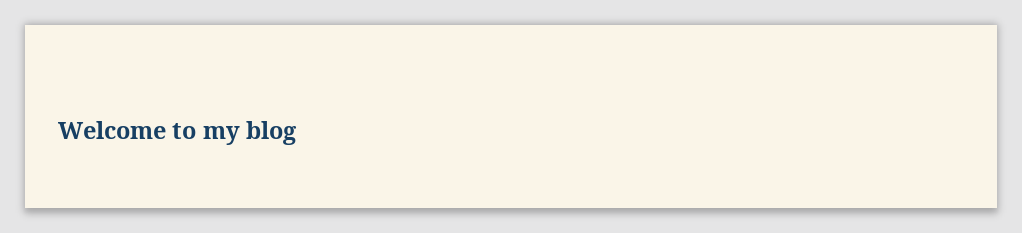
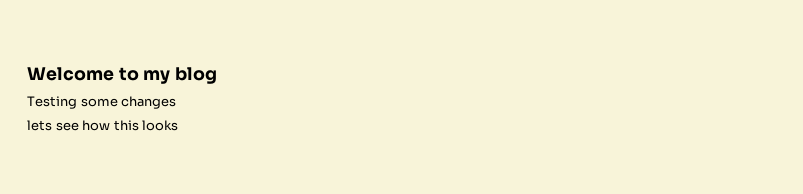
+ Testing some changes
+ lets see how this looks

